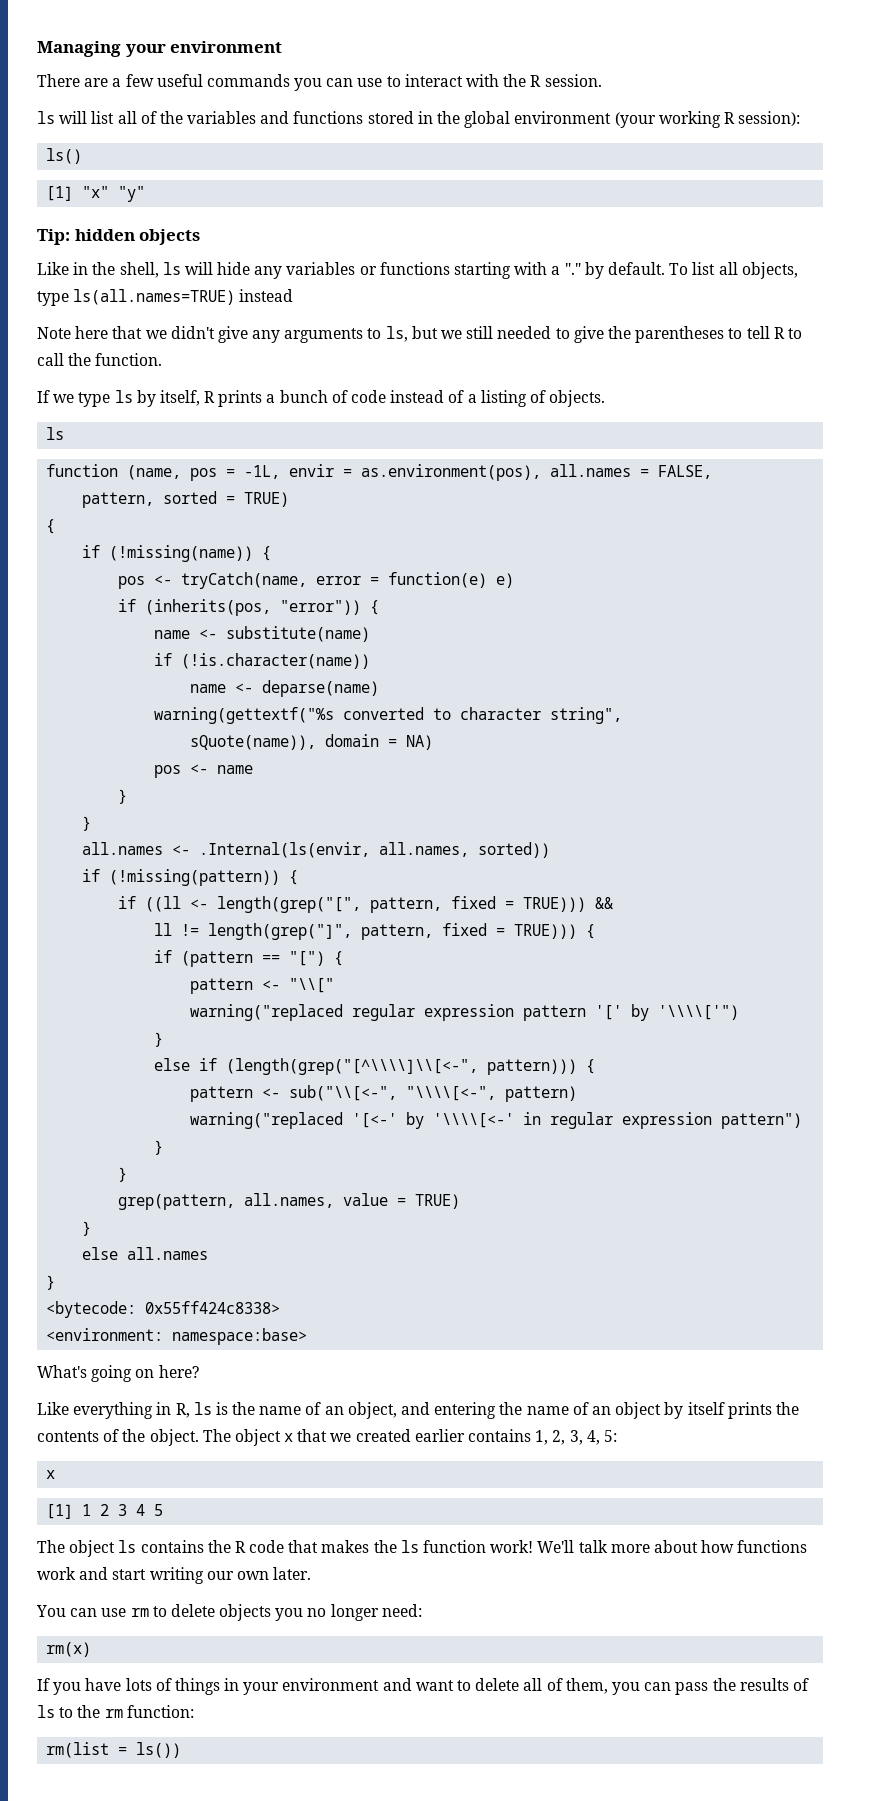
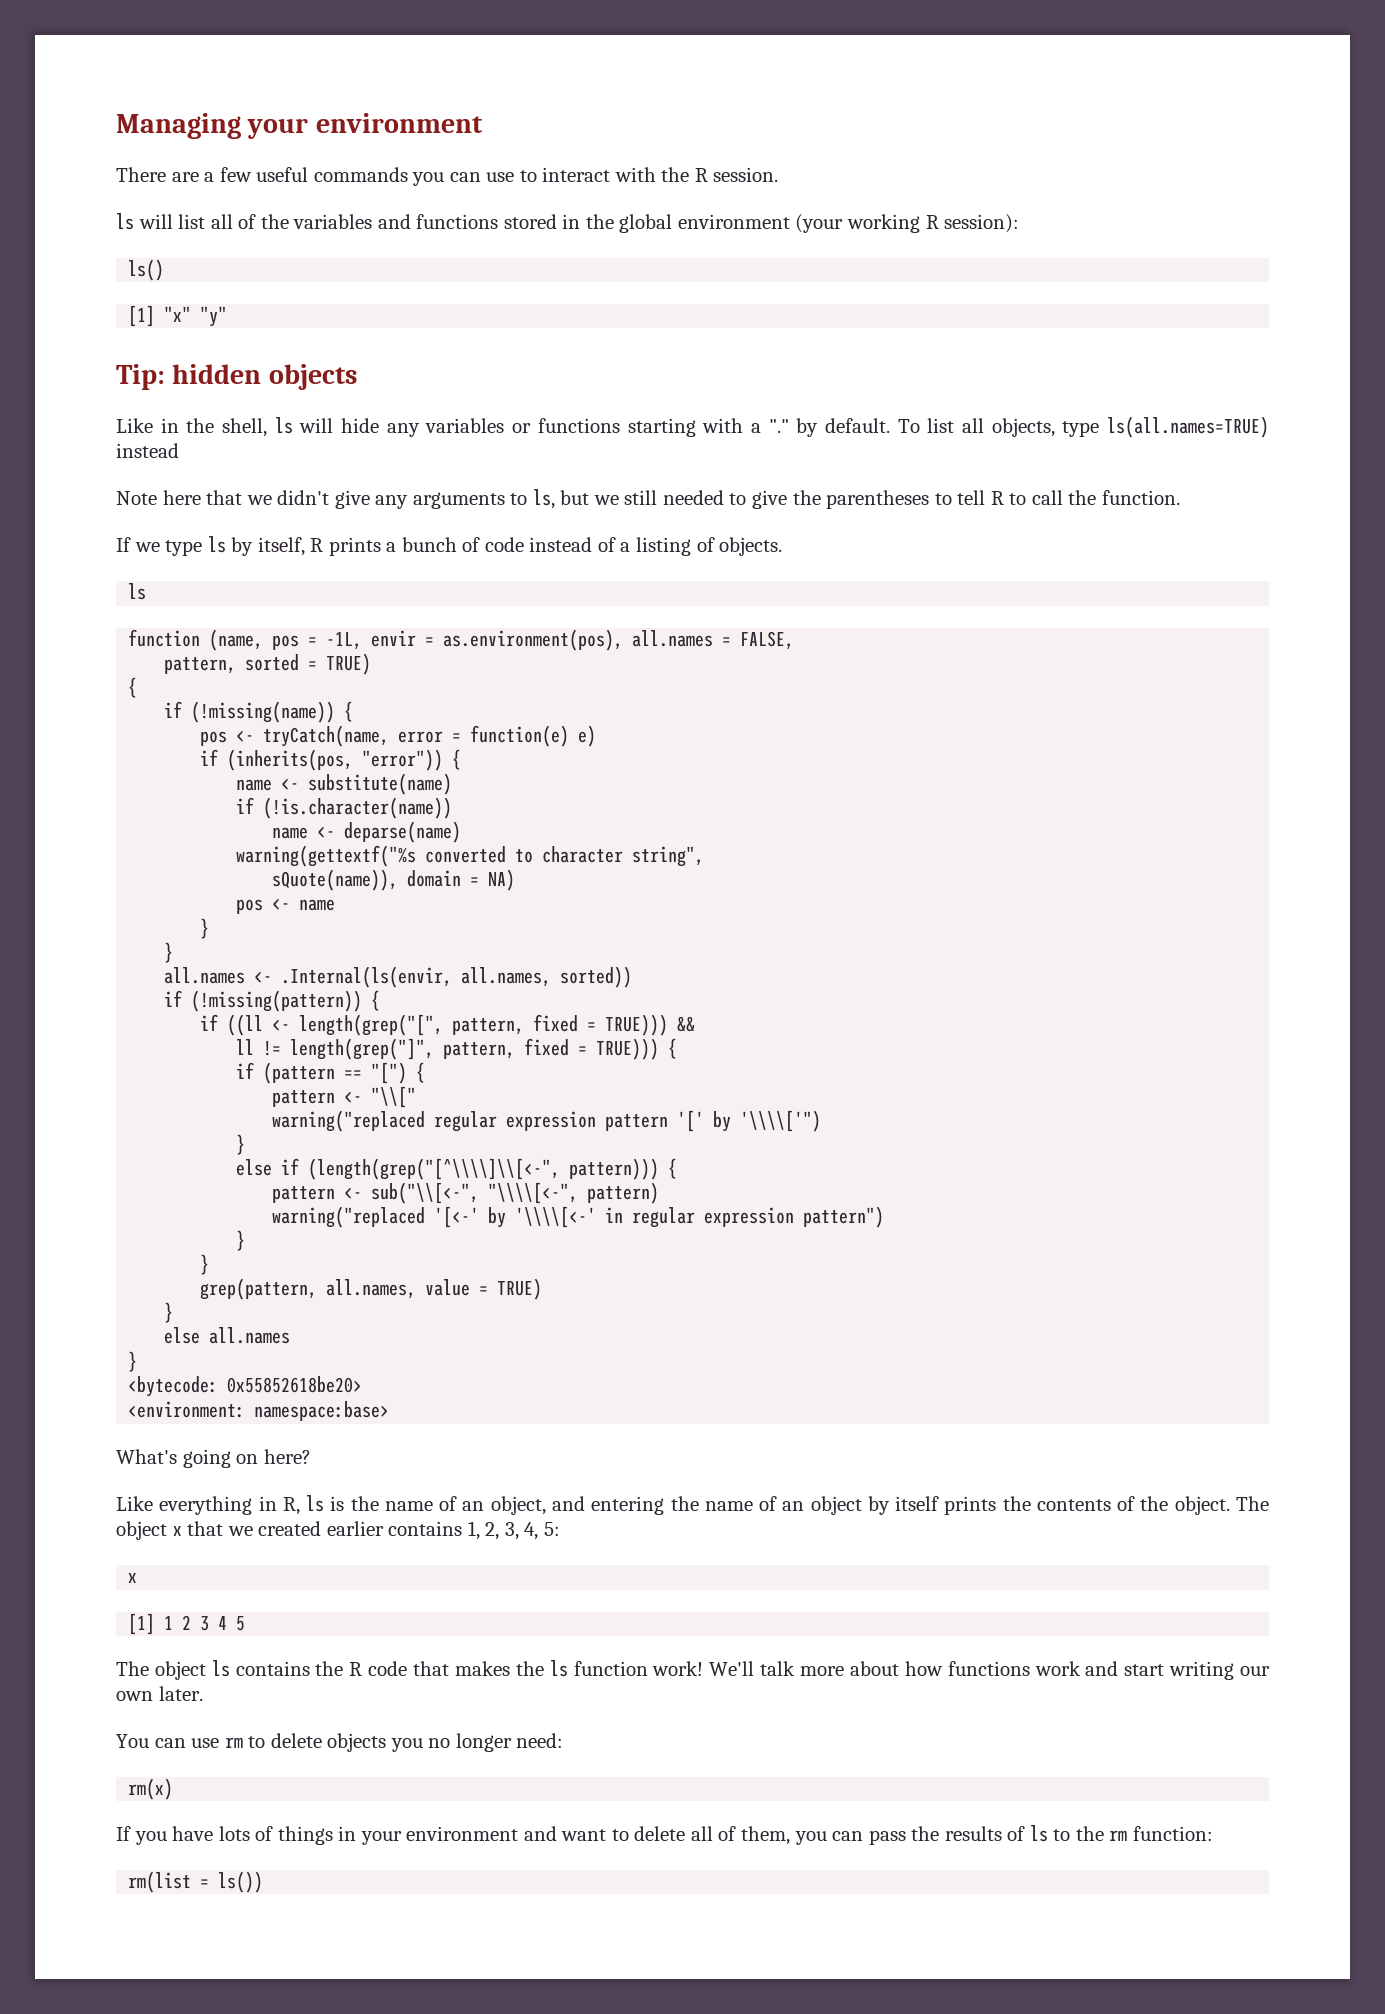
- <bytecode: 0x55ff424c8338>
+ <bytecode: 0x55852618be20>

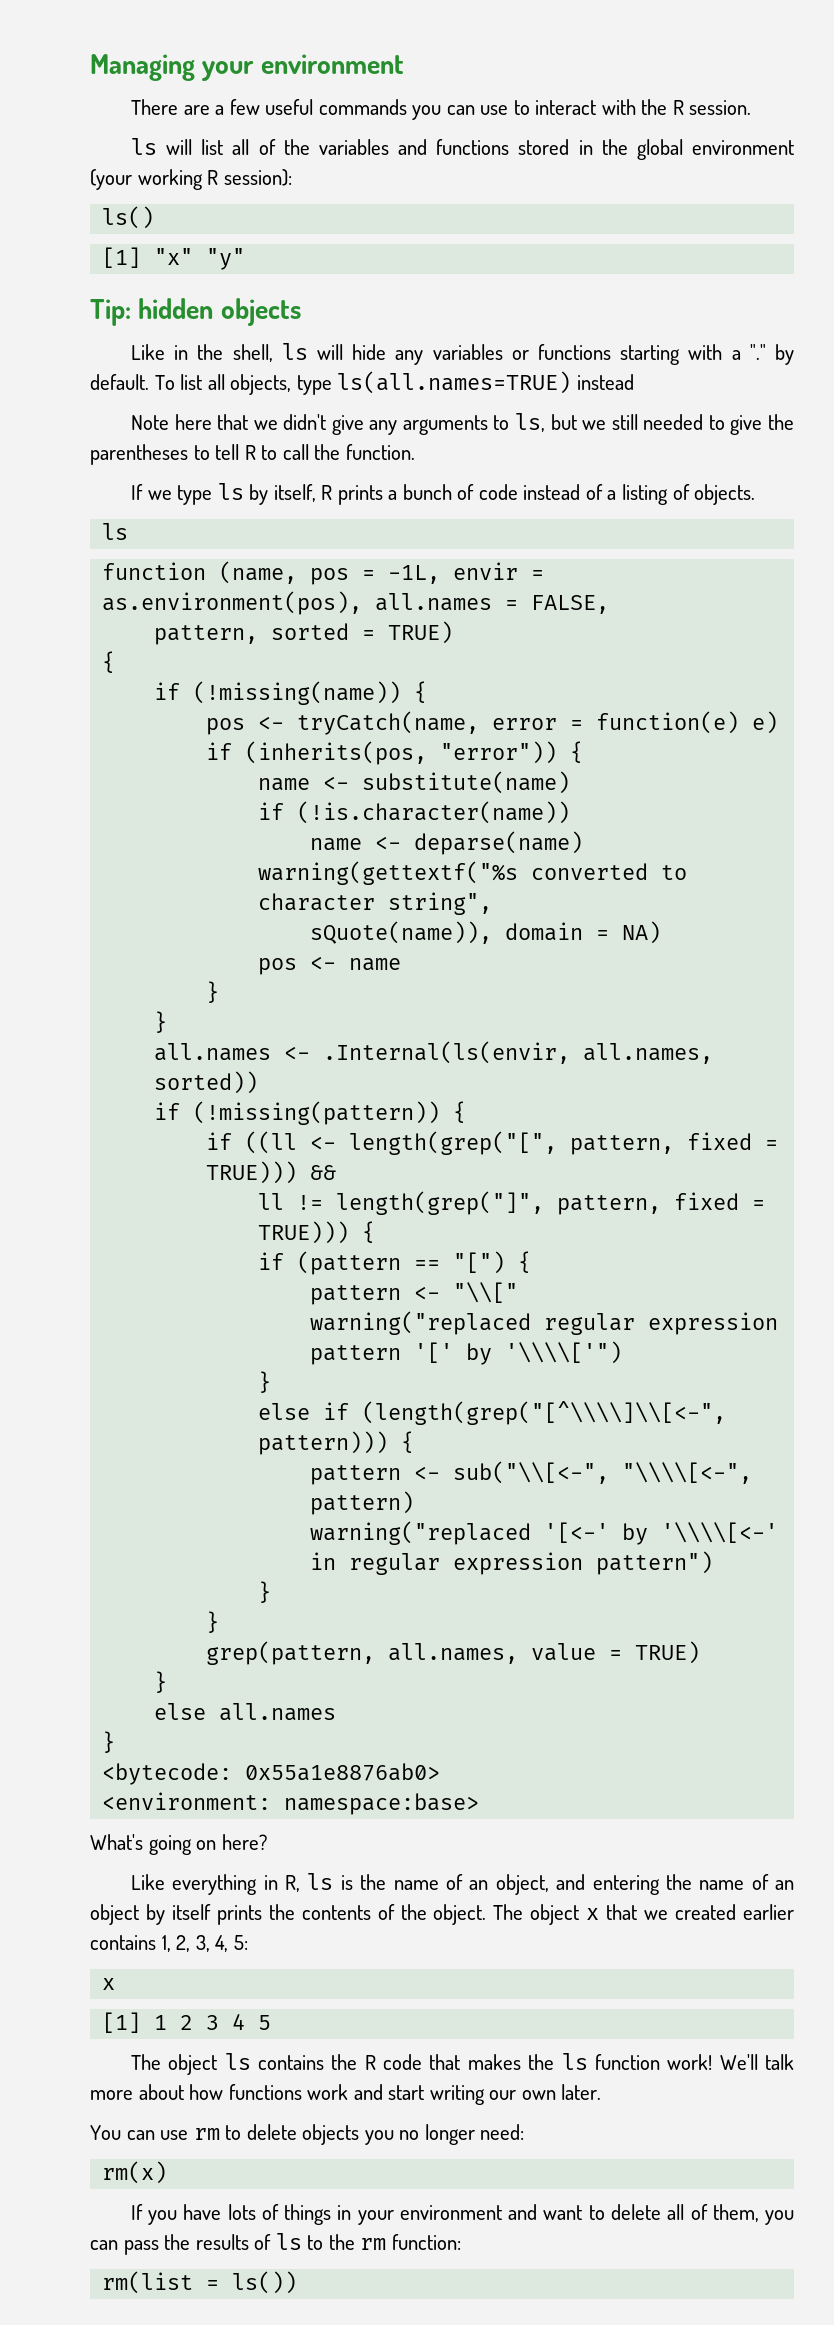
- <bytecode: 0x55852618be20>
+ <bytecode: 0x55a1e8876ab0>

